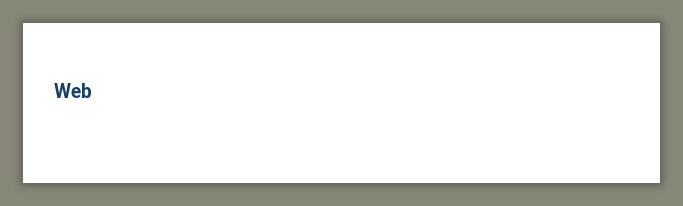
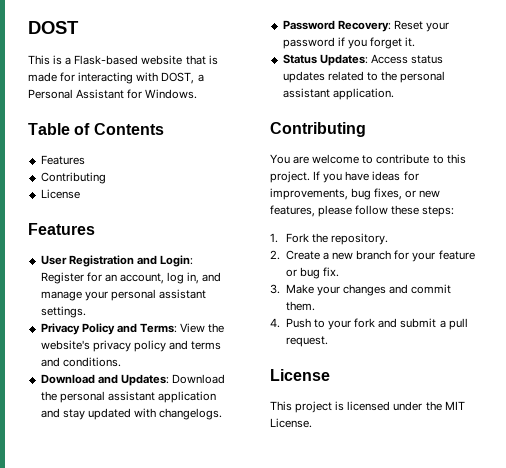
- Web
+ DOST
+ This is a Flask-based website that is made for interacting with DOST, a Personal Assistant for Windows.
+ Table of Contents
+ Features
+ Contributing
+ License
+ Features
+ User Registration and Login: Register for an account, log in, and manage your personal assistant settings.
+ Privacy Policy and Terms: View the website's privacy policy and terms and conditions.
+ Download and Updates: Download the personal assistant application and stay updated with changelogs.
+ Password Recovery: Reset your password if you forget it.
+ Status Updates: Access status updates related to the personal assistant application.
+ Contributing
+ You are welcome to contribute to this project. If you have ideas for improvements, bug fixes, or new features, please follow these steps:
+ 1. Fork the repository.
+ 2. Create a new branch for your feature or bug fix.
+ 3. Make your changes and commit them.
+ 4. Push to your fork and submit a pull request.
+ License
+ This project is licensed under the MIT License.

